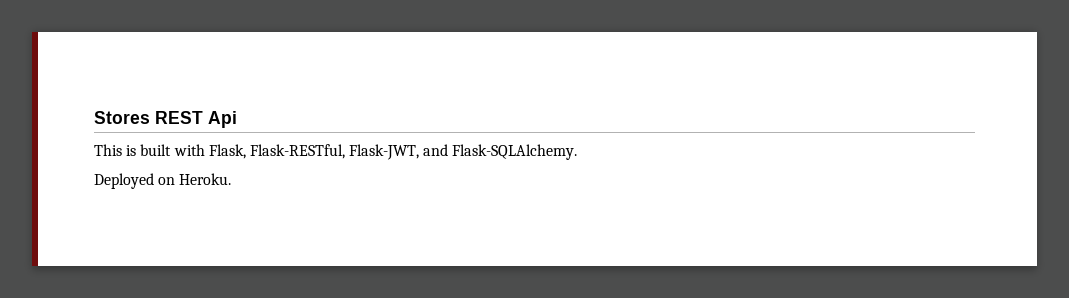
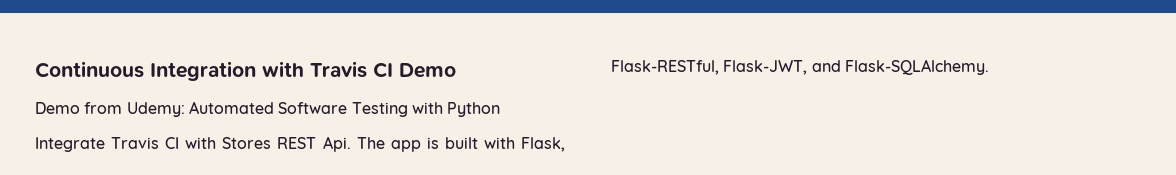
- Stores REST Api
- This is built with Flask, Flask-RESTful, Flask-JWT, and Flask-SQLAlchemy.
+ Continuous Integration with Travis CI Demo
+ Demo from Udemy: Automated Software Testing with Python
+ Integrate Travis CI with Stores REST Api. The app is built with Flask, Flask-RESTful, Flask-JWT, and Flask-SQLAlchemy.
- Deployed on Heroku.

